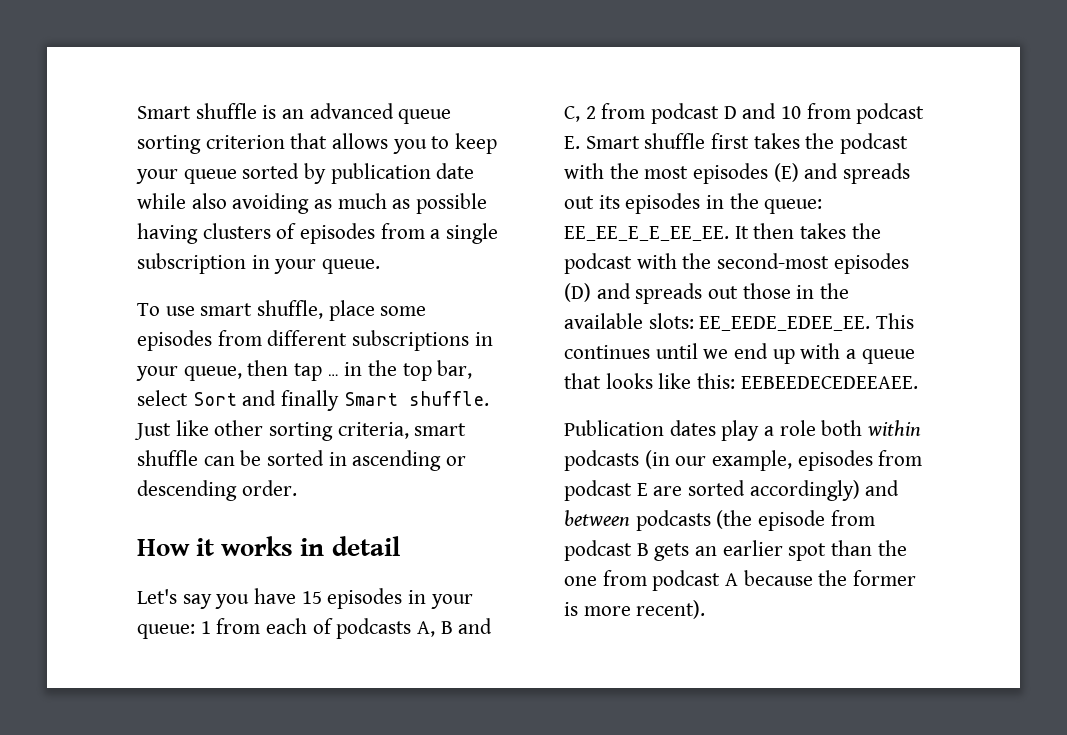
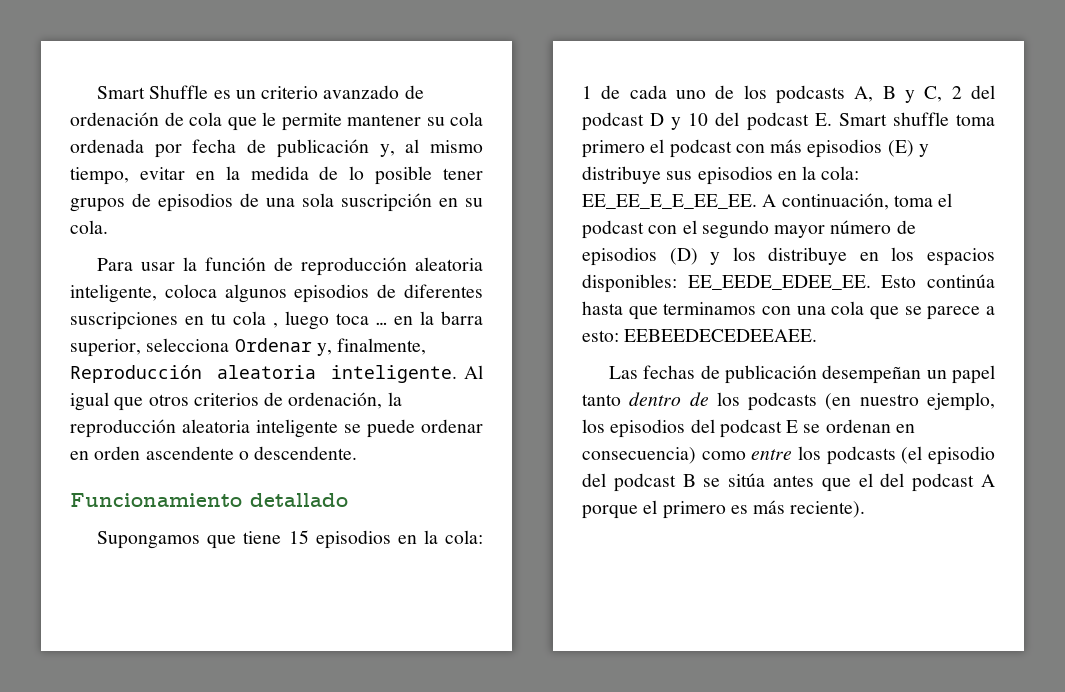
- Smart shuffle is an advanced queue sorting criterion that allows you to keep your queue sorted by publication date while also avoiding as much as possible having clusters of episodes from a single subscription in your queue.
- To use smart shuffle, place some episodes from different subscriptions in your queue, then tap … in the top bar, select Sort and finally Smart shuffle. Just like other sorting criteria, smart shuffle can be sorted in ascending or descending order.
- How it works in detail
- Let's say you have 15 episodes in your queue: 1 from each of podcasts A, B and C, 2 from podcast D and 10 from podcast E. Smart shuffle first takes the podcast with the most episodes (E) and spreads out its episodes in the queue: EE_EE_E_E_EE_EE. It then takes the podcast with the second-most episodes (D) and spreads out those in the available slots: EE_EEDE_EDEE_EE. This continues until we end up with a queue that looks like this: EEBEEDECEDEEAEE.
- Publication dates play a role both within podcasts (in our example, episodes from podcast E are sorted accordingly) and between podcasts (the episode from podcast B gets an earlier spot than the one from podcast A because the former is more recent).
+ Smart Shuffle es un criterio avanzado de ordenación de cola que le permite mantener su cola ordenada por fecha de publicación y, al mismo tiempo, evitar en la medida de lo posible tener grupos de episodios de una sola suscripción en su cola.
+ Para usar la función de reproducción aleatoria inteligente, coloca algunos episodios de diferentes suscripciones en tu cola , luego toca … en la barra superior, selecciona Ordenar y, finalmente, Reproducción aleatoria inteligente. Al igual que otros criterios de ordenación, la reproducción aleatoria inteligente se puede ordenar en orden ascendente o descendente.
+ Funcionamiento detallado
+ Supongamos que tiene 15 episodios en la cola: 1 de cada uno de los podcasts A, B y C, 2 del podcast D y 10 del podcast E. Smart shuffle toma primero el podcast con más episodios (E) y distribuye sus episodios en la cola: EE_EE_E_E_EE_EE. A continuación, toma el podcast con el segundo mayor número de episodios (D) y los distribuye en los espacios disponibles: EE_EEDE_EDEE_EE. Esto continúa hasta que terminamos con una cola que se parece a esto: EEBEEDECEDEEAEE.
+ Las fechas de publicación desempeñan un papel tanto dentro de los podcasts (en nuestro ejemplo, los episodios del podcast E se ordenan en consecuencia) como entre los podcasts (el episodio del podcast B se sitúa antes que el del podcast A porque el primero es más reciente).

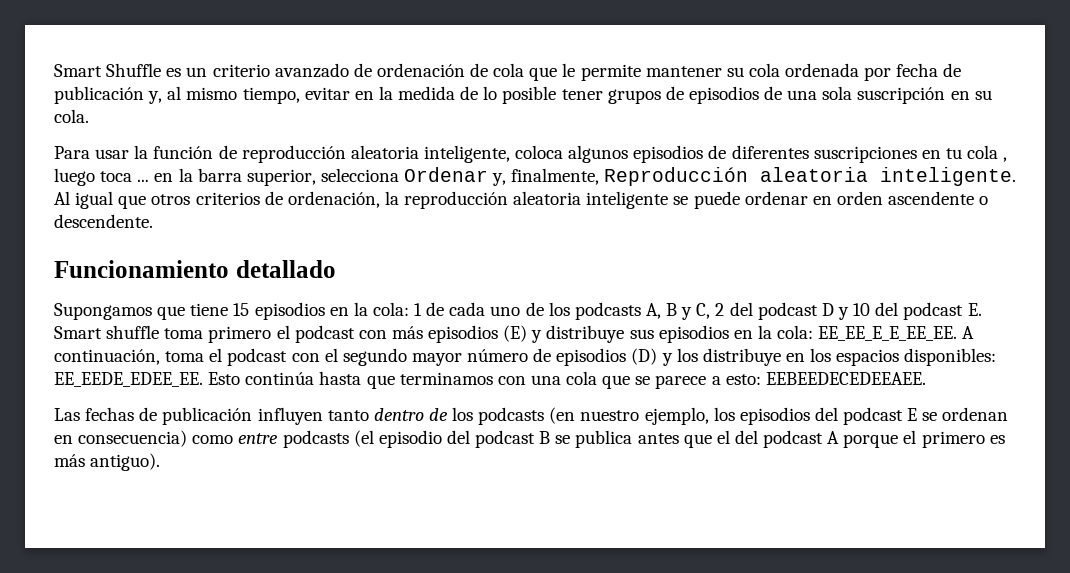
- Las fechas de publicación desempeñan un papel tanto dentro de los podcasts (en nuestro ejemplo, los episodios del podcast E se ordenan en consecuencia) como entre los podcasts (el episodio del podcast B se sitúa antes que el del podcast A porque el primero es más reciente).
+ Las fechas de publicación influyen tanto dentro de los podcasts (en nuestro ejemplo, los episodios del podcast E se ordenan en consecuencia) como entre podcasts (el episodio del podcast B se publica antes que el del podcast A porque el primero es más antiguo).

